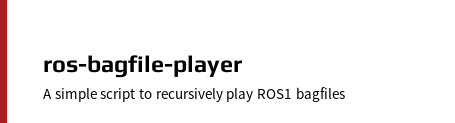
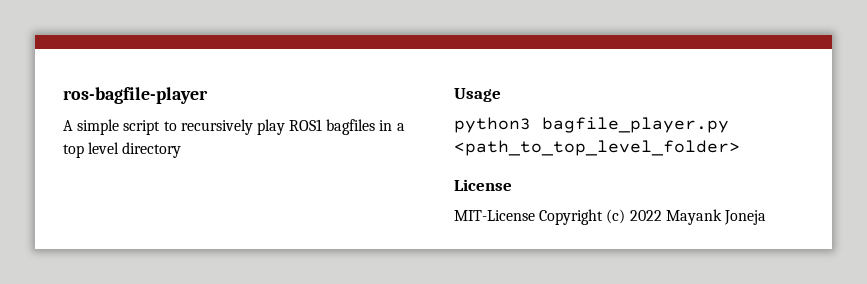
- A simple script to recursively play ROS1 bagfiles
+ A simple script to recursively play ROS1 bagfiles in a top level directory
+ Usage
+ python3 bagfile_player.py <path_to_top_level_folder>
+ License
+ MIT-License Copyright (c) 2022 Mayank Joneja

